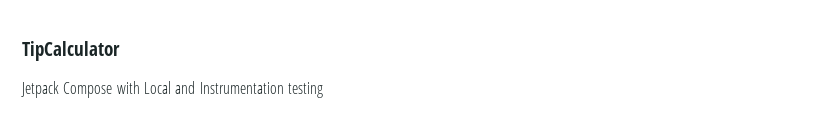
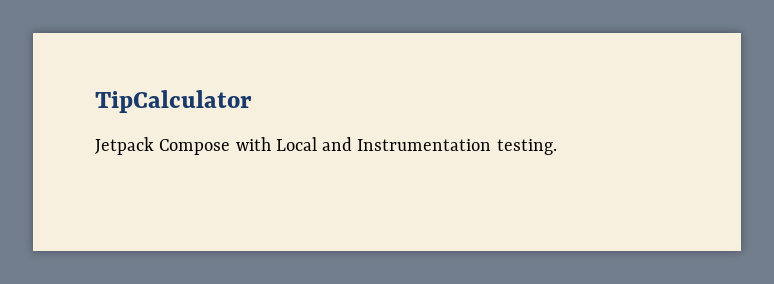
- Jetpack Compose with Local and Instrumentation testing
+ Jetpack Compose with Local and Instrumentation testing.

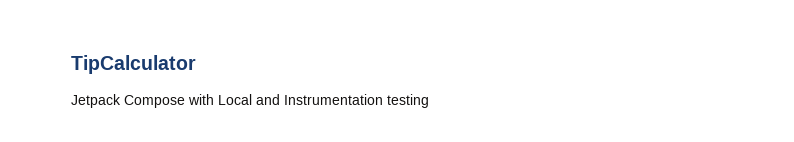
- Jetpack Compose with Local and Instrumentation testing.
+ Jetpack Compose with Local and Instrumentation testing

